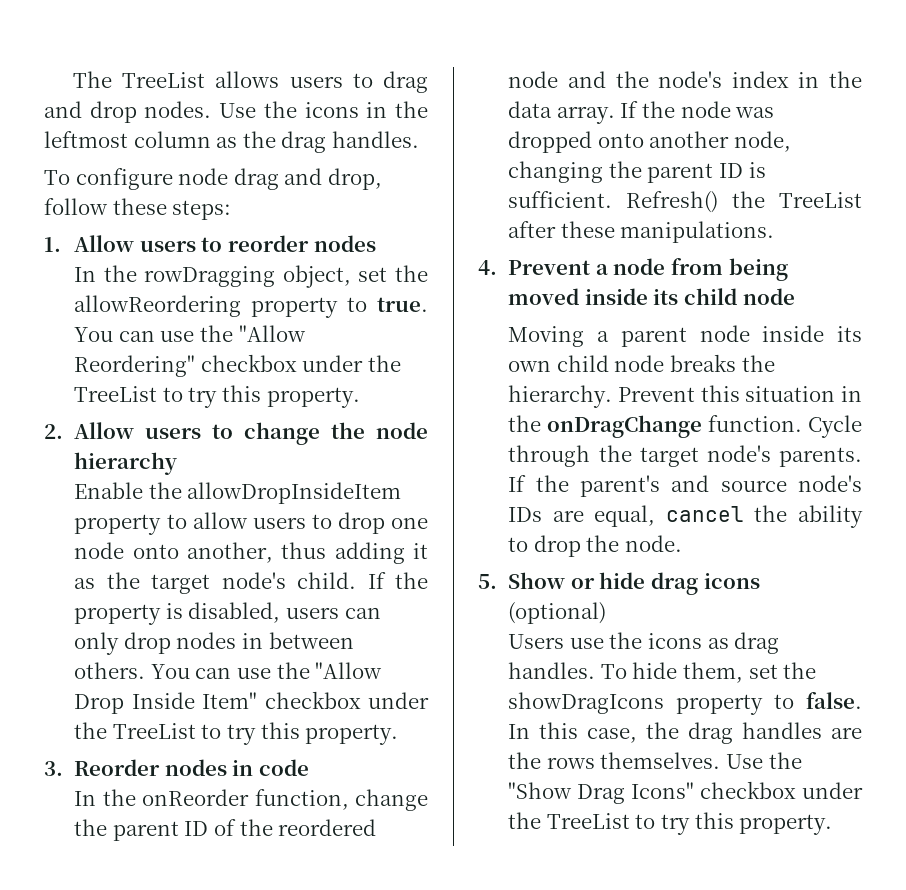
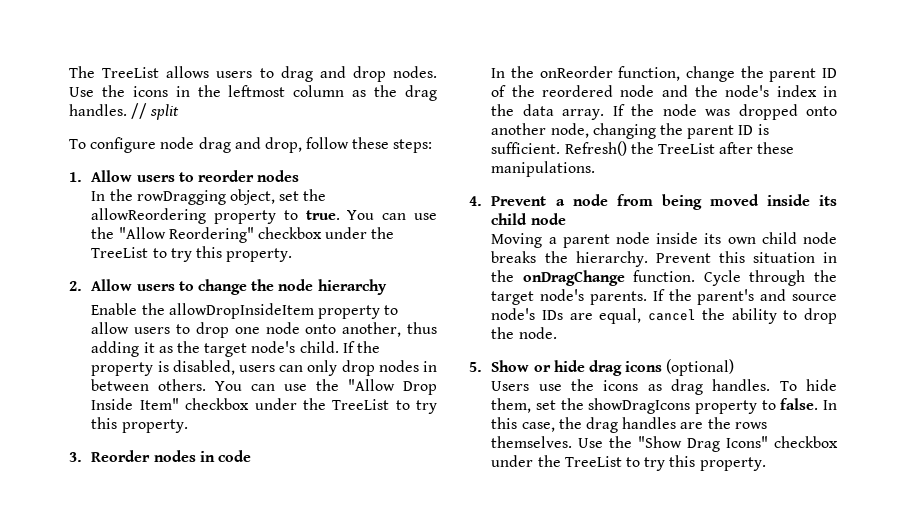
+ // split

